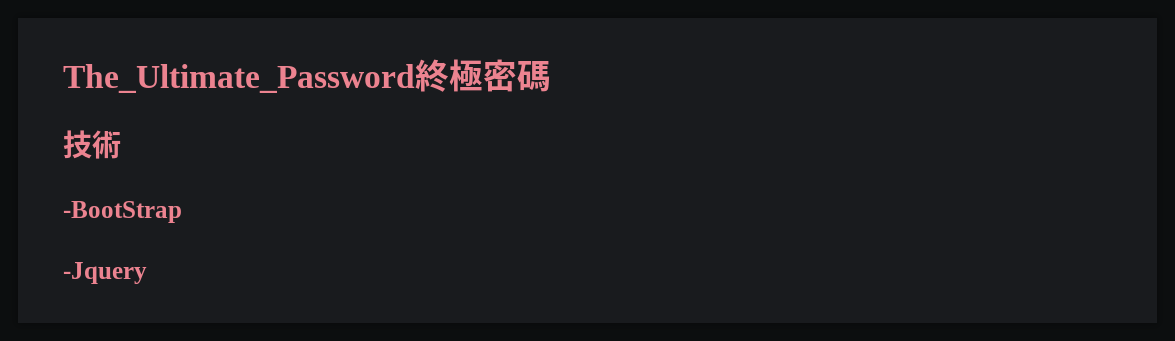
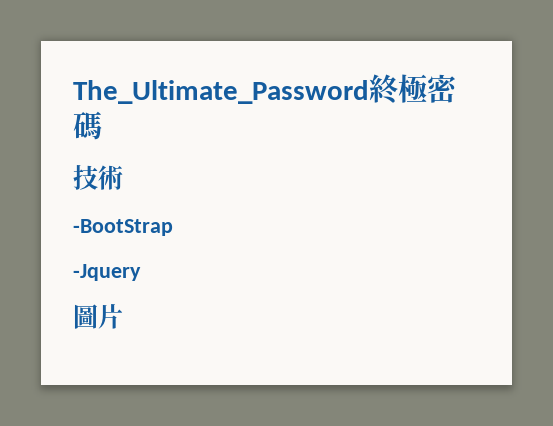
+ 圖片

